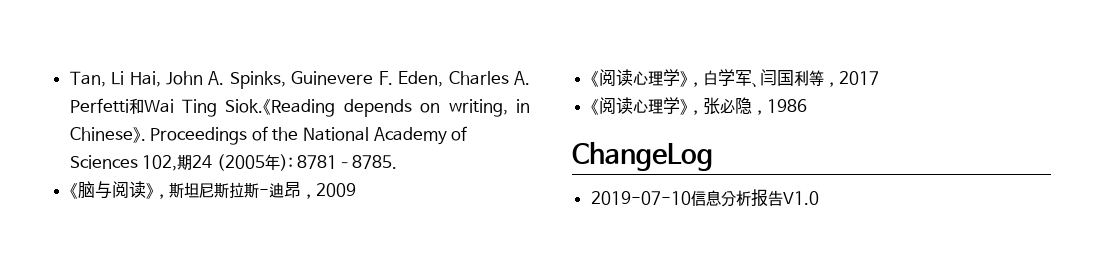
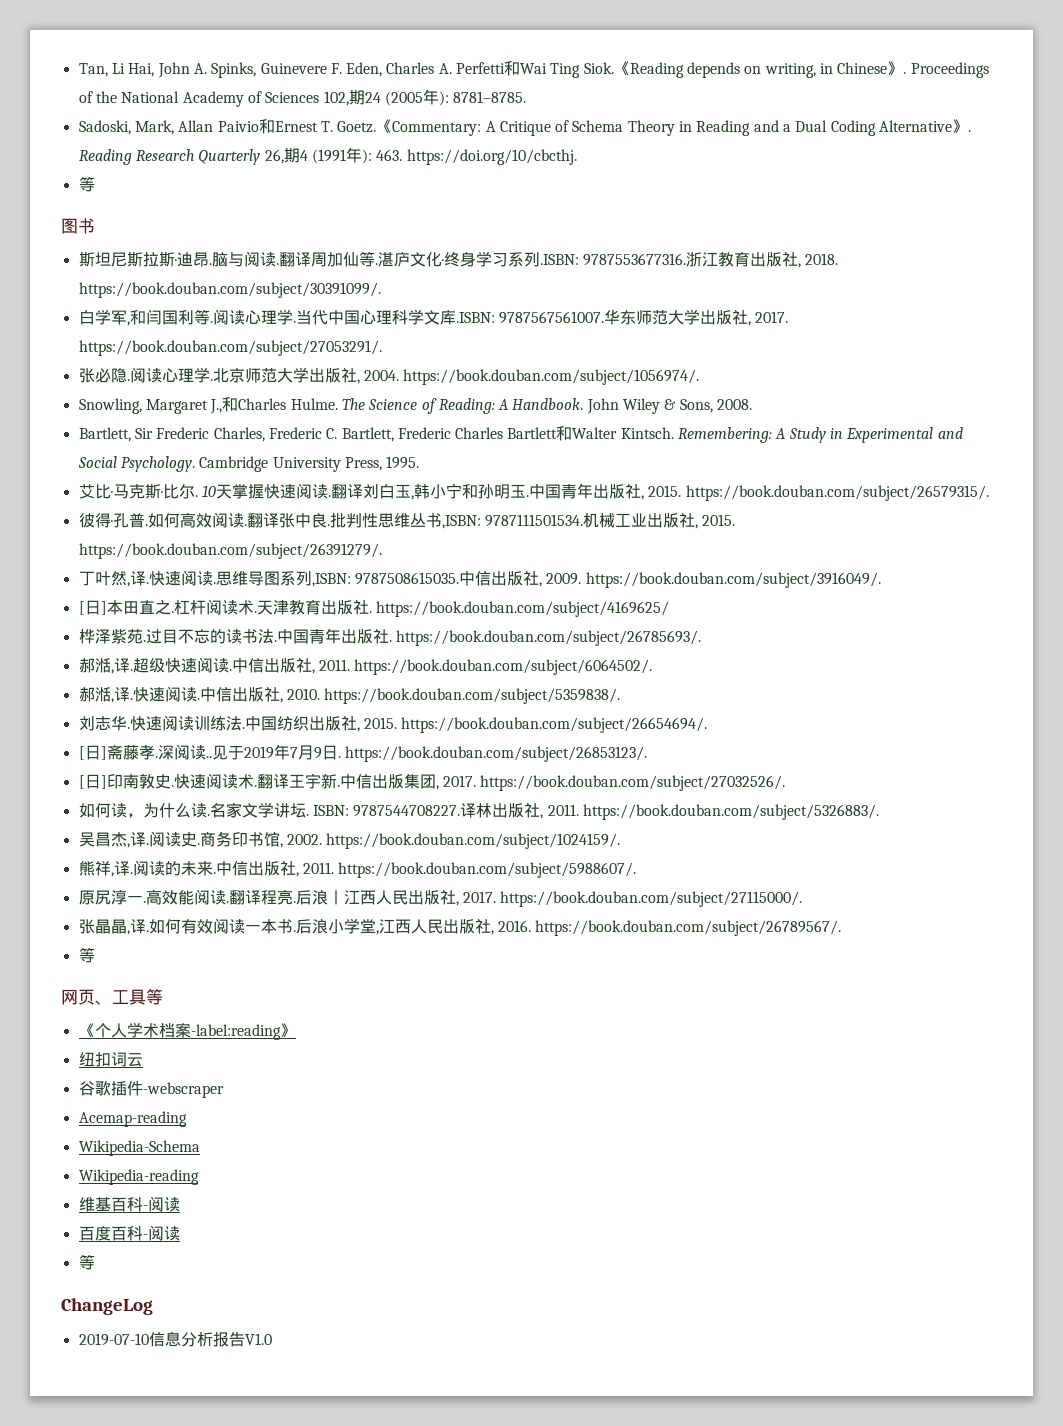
- 《脑与阅读》，斯坦尼斯拉斯-迪昂，2009
- 《阅读心理学》，白学军、闫国利等，2017
- 《阅读心理学》，张必隐，1986
+ Sadoski, Mark, Allan Paivio和Ernest T. Goetz.《Commentary: A Critique of Schema Theory in Reading and a Dual Coding Alternative》. Reading Research Quarterly 26,期4 (1991年): 463. https://doi.org/10/cbcthj.
+ 等
+ 图书
+ 斯坦尼斯拉斯·迪昂.脑与阅读.翻译周加仙等.湛庐文化·终身学习系列.ISBN: 9787553677316.浙江教育出版社, 2018. https://book.douban.com/subject/30391099/.
+ 白学军,和闫国利等.阅读心理学.当代中国心理科学文库.ISBN: 9787567561007.华东师范大学出版社, 2017. https://book.douban.com/subject/27053291/.
+ 张必隐.阅读心理学.北京师范大学出版社, 2004. https://book.douban.com/subject/1056974/.
+ Snowling, Margaret J.,和Charles Hulme. The Science of Reading: A Handbook. John Wiley & Sons, 2008.
+ Bartlett, Sir Frederic Charles, Frederic C. Bartlett, Frederic Charles Bartlett和Walter Kintsch. Remembering: A Study in Experimental and Social Psychology. Cambridge University Press, 1995.
+ 艾比·马克斯·比尔. 10天掌握快速阅读.翻译刘白玉,韩小宁和孙明玉.中国青年出版社, 2015. https://book.douban.com/subject/26579315/.
+ 彼得·孔普.如何高效阅读.翻译张中良.批判性思维丛书,ISBN: 9787111501534.机械工业出版社, 2015. https://book.douban.com/subject/26391279/.
+ 丁叶然,译.快速阅读.思维导图系列,ISBN: 9787508615035.中信出版社, 2009. https://book.douban.com/subject/3916049/.
+ [日]本田直之.杠杆阅读术.天津教育出版社. https://book.douban.com/subject/4169625/
+ 桦泽紫苑.过目不忘的读书法.中国青年出版社. https://book.douban.com/subject/26785693/.
+ 郝湉,译.超级快速阅读.中信出版社, 2011. https://book.douban.com/subject/6064502/.
+ 郝湉,译.快速阅读.中信出版社, 2010. https://book.douban.com/subject/5359838/.
+ 刘志华.快速阅读训练法.中国纺织出版社, 2015. https://book.douban.com/subject/26654694/.
+ [日]斋藤孝.深阅读..见于2019年7月9日. https://book.douban.com/subject/26853123/.
+ [日]印南敦史.快速阅读术.翻译王宇新.中信出版集团, 2017. https://book.douban.com/subject/27032526/.
+ 如何读，为什么读.名家文学讲坛. ISBN: 9787544708227.译林出版社, 2011. https://book.douban.com/subject/5326883/.
+ 吴昌杰,译.阅读史.商务印书馆, 2002. https://book.douban.com/subject/1024159/.
+ 熊祥,译.阅读的未来.中信出版社, 2011. https://book.douban.com/subject/5988607/.
+ 原尻淳一.高效能阅读.翻译程亮.后浪丨江西人民出版社, 2017. https://book.douban.com/subject/27115000/.
+ 张晶晶,译.如何有效阅读一本书.后浪小学堂,江西人民出版社, 2016. https://book.douban.com/subject/26789567/.
+ 等
+ 网页、工具等
+ 《个人学术档案-label:reading》
+ 纽扣词云
+ 谷歌插件-webscraper
+ Acemap-reading
+ Wikipedia-Schema
+ Wikipedia-reading
+ 维基百科-阅读
+ 百度百科-阅读
+ 等

